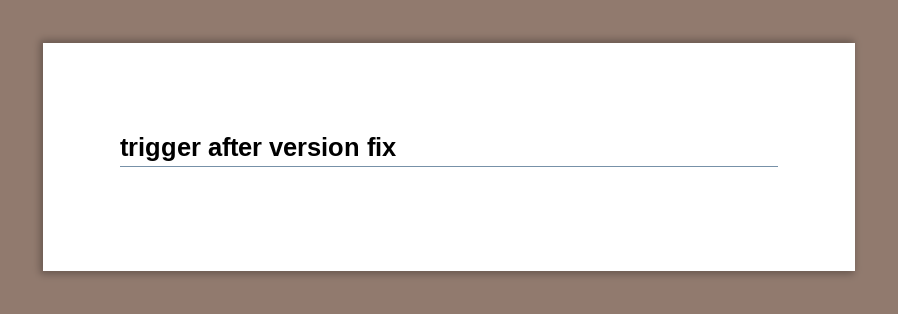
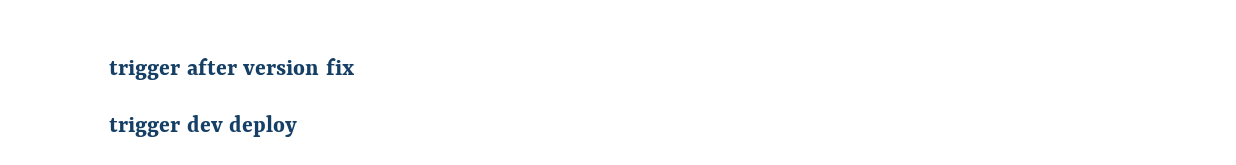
+ trigger dev deploy

